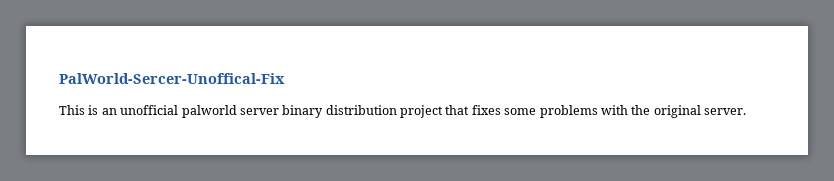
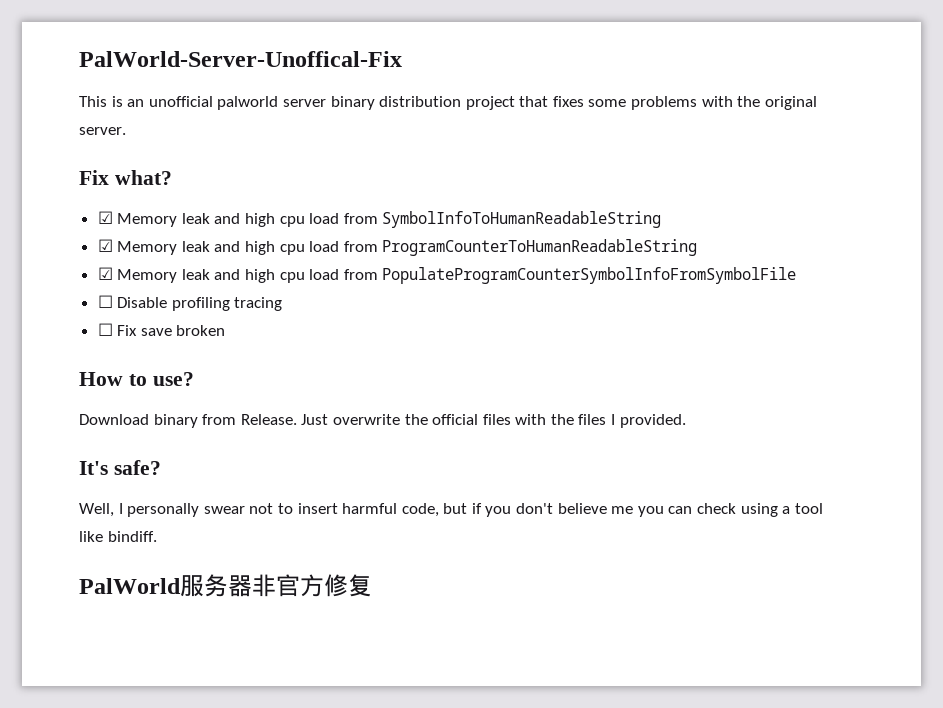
- PalWorld-Sercer-Unoffical-Fix
+ PalWorld-Server-Unoffical-Fix
+ Fix what?
+ ☑ Memory leak and high cpu load from SymbolInfoToHumanReadableString
+ ☑ Memory leak and high cpu load from ProgramCounterToHumanReadableString
+ ☑ Memory leak and high cpu load from PopulateProgramCounterSymbolInfoFromSymbolFile
+ ☐ Disable profiling tracing
+ ☐ Fix save broken
+ How to use?
+ Download binary from Release. Just overwrite the official files with the files I provided.
+ It's safe?
+ Well, I personally swear not to insert harmful code, but if you don't believe me you can check using a tool like bindiff.
+ PalWorld服务器非官方修复

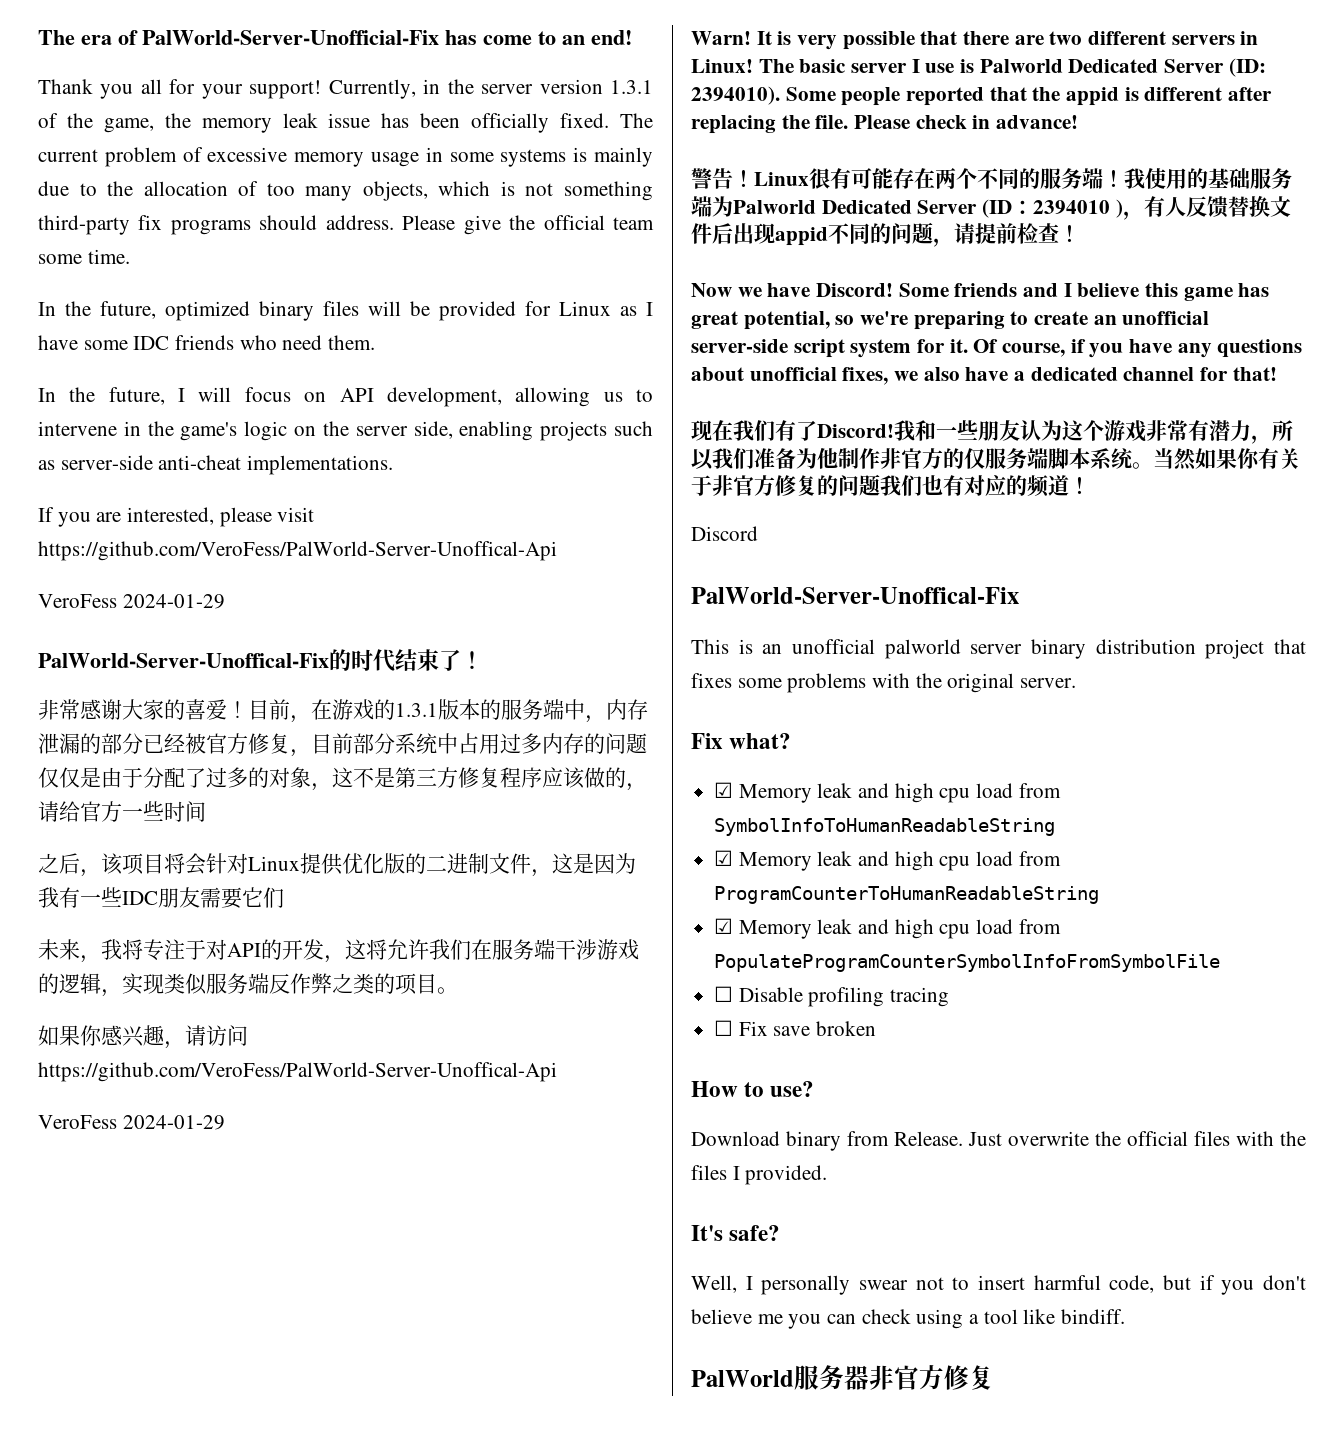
+ The era of PalWorld-Server-Unofficial-Fix has come to an end!
+ Thank you all for your support! Currently, in the server version 1.3.1 of the game, the memory leak issue has been officially fixed. The current problem of excessive memory usage in some systems is mainly due to the allocation of too many objects, which is not something third-party fix programs should address. Please give the official team some time.
+ In the future, optimized binary files will be provided for Linux as I have some IDC friends who need them.
+ In the future, I will focus on API development, allowing us to intervene in the game's logic on the server side, enabling projects such as server-side anti-cheat implementations.
+ If you are interested, please visit https://github.com/VeroFess/PalWorld-Server-Unoffical-Api
+ VeroFess 2024-01-29
+ PalWorld-Server-Unoffical-Fix的时代结束了！
+ 非常感谢大家的喜爱！目前，在游戏的1.3.1版本的服务端中，内存泄漏的部分已经被官方修复，目前部分系统中占用过多内存的问题仅仅是由于分配了过多的对象，这不是第三方修复程序应该做的，请给官方一些时间
+ 之后，该项目将会针对Linux提供优化版的二进制文件，这是因为我有一些IDC朋友需要它们
+ 未来，我将专注于对API的开发，这将允许我们在服务端干涉游戏的逻辑，实现类似服务端反作弊之类的项目。
+ 如果你感兴趣，请访问https://github.com/VeroFess/PalWorld-Server-Unoffical-Api
+ VeroFess 2024-01-29
+ Warn! It is very possible that there are two different servers in Linux! The basic server I use is Palworld Dedicated Server (ID: 2394010). Some people reported that the appid is different after replacing the file. Please check in advance!
+ 警告！Linux很有可能存在两个不同的服务端！我使用的基础服务端为Palworld Dedicated Server (ID：2394010 )，有人反馈替换文件后出现appid不同的问题，请提前检查！
+ Now we have Discord! Some friends and I believe this game has great potential, so we're preparing to create an unofficial server-side script system for it. Of course, if you have any questions about unofficial fixes, we also have a dedicated channel for that!
+ 现在我们有了Discord!我和一些朋友认为这个游戏非常有潜力，所以我们准备为他制作非官方的仅服务端脚本系统。当然如果你有关于非官方修复的问题我们也有对应的频道！
+ Discord

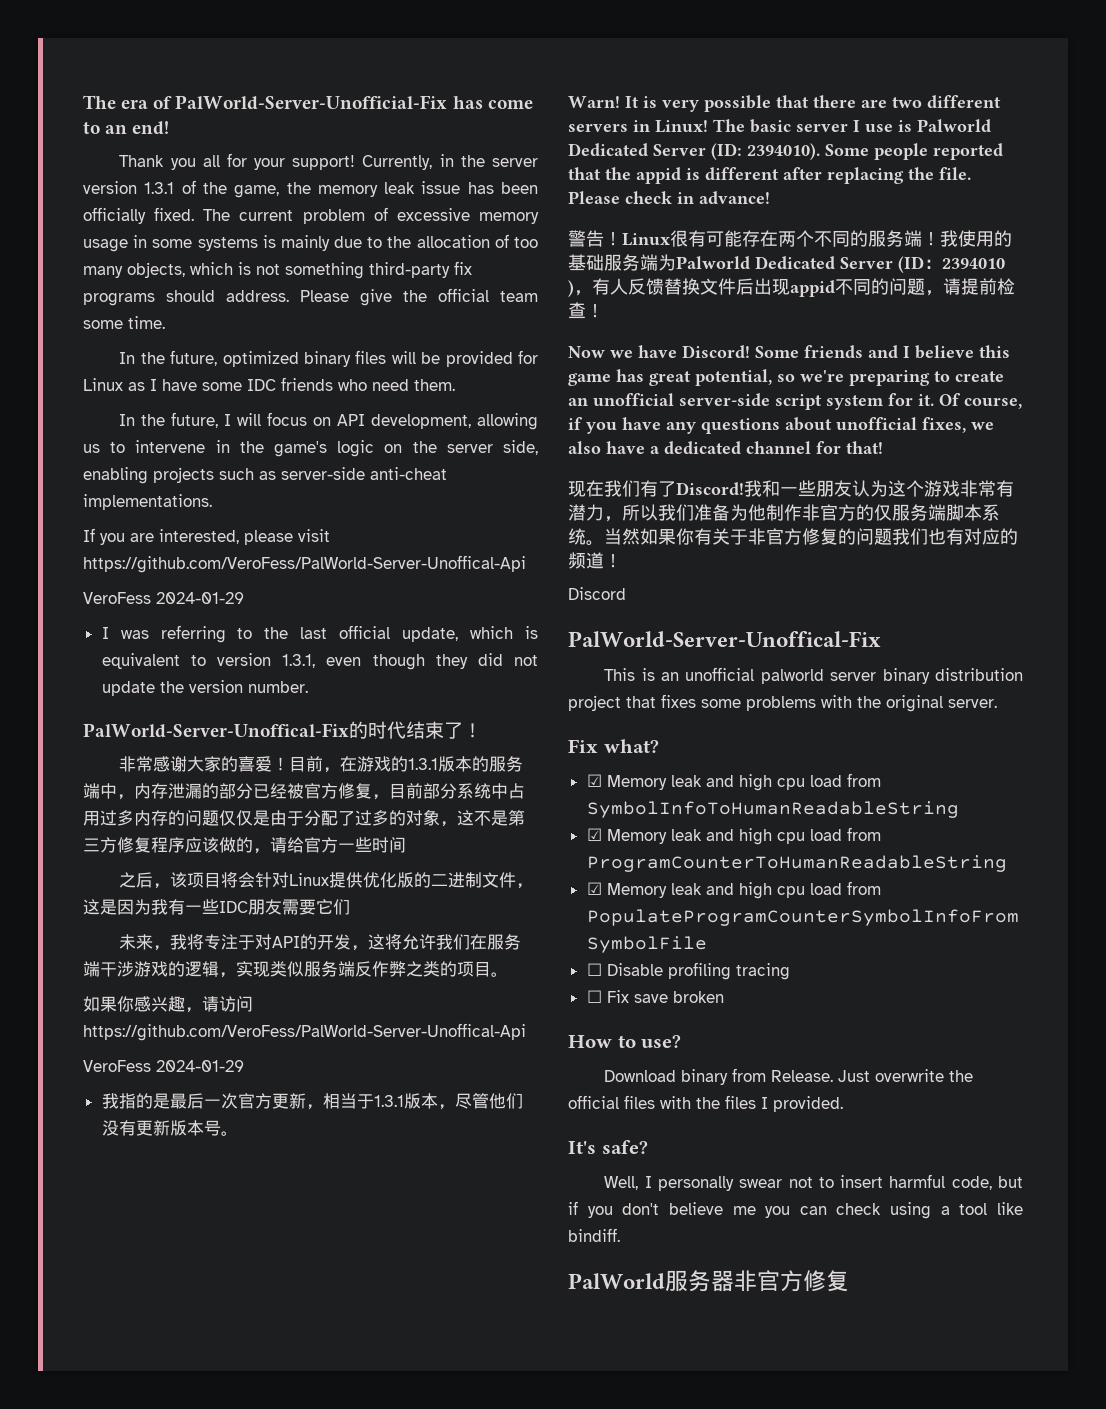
+ I was referring to the last official update, which is equivalent to version 1.3.1, even though they did not update the version number.
+ 我指的是最后一次官方更新，相当于1.3.1版本，尽管他们没有更新版本号。

